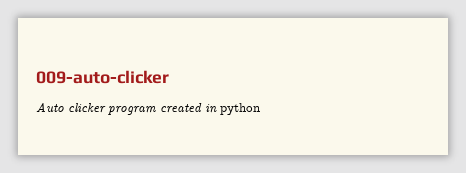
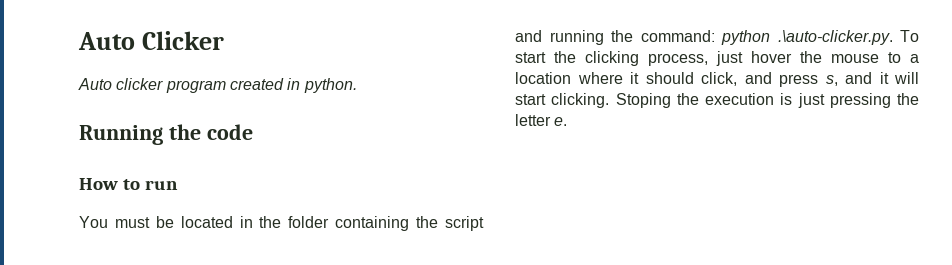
- 009-auto-clicker
+ Auto Clicker
- Auto clicker program created in python
+ Auto clicker program created in python.
+ Running the code
+ How to run
+ You must be located in the folder containing the script and running the command: python .\auto-clicker.py. To start the clicking process, just hover the mouse to a location where it should click, and press s, and it will start clicking. Stoping the execution is just pressing the letter e.

